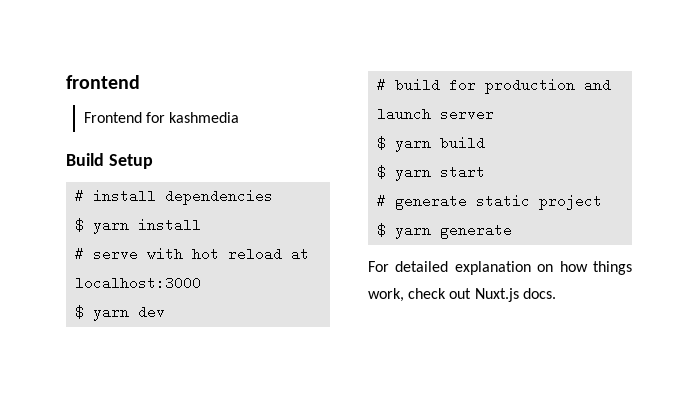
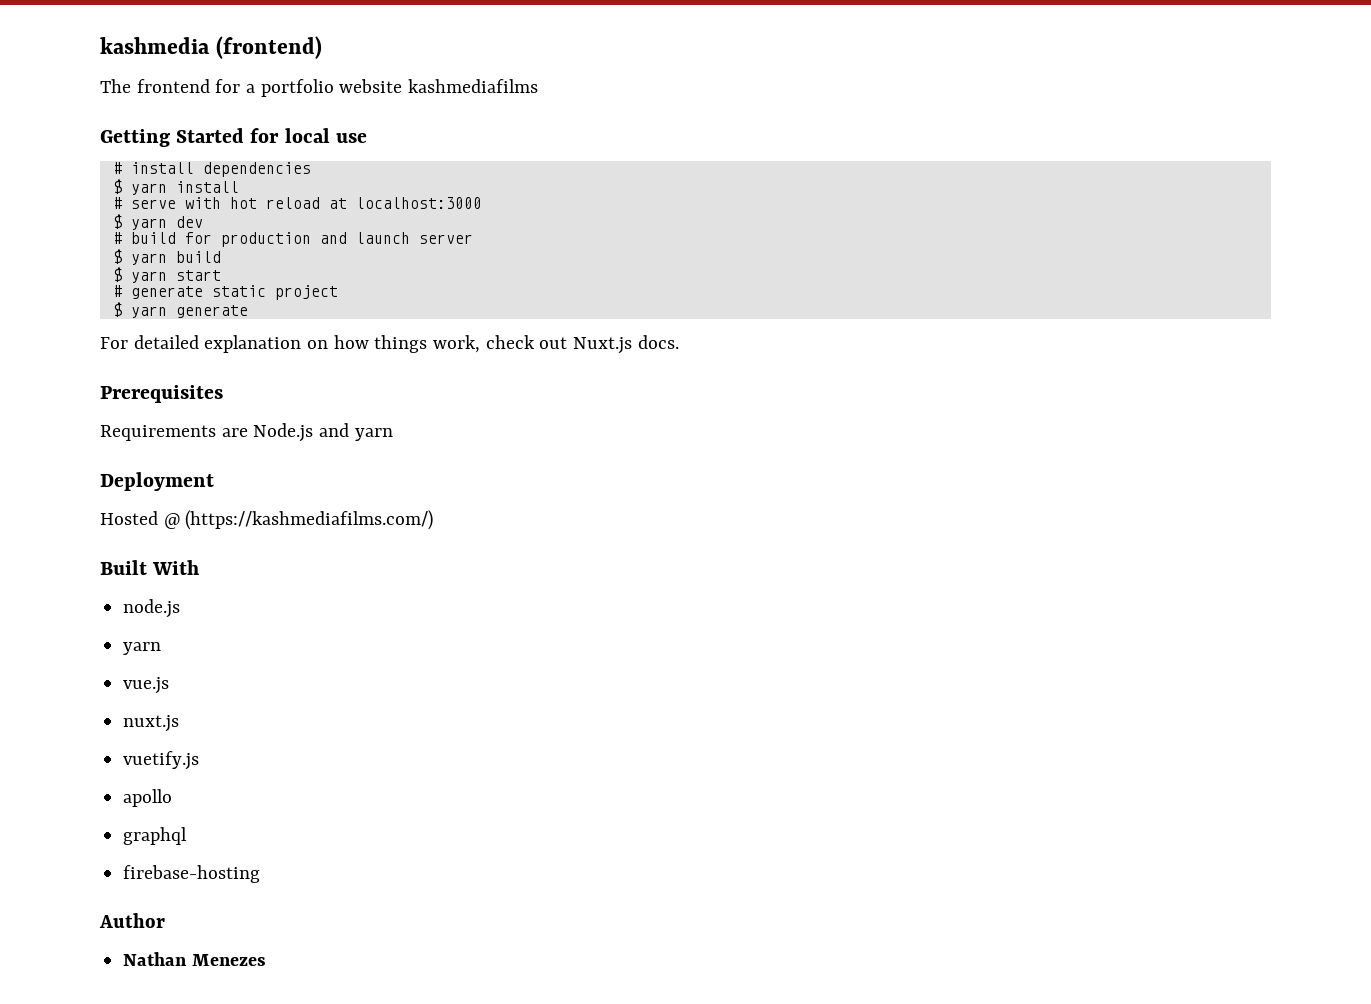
- frontend
- Frontend for kashmedia
- Build Setup
+ kashmedia (frontend)
+ The frontend for a portfolio website kashmediafilms
+ Getting Started for local use
+ Prerequisites
+ Requirements are Node.js and yarn
+ Deployment
+ Hosted @ (https://kashmediafilms.com/)
+ Built With
+ node.js
+ yarn
+ vue.js
+ nuxt.js
+ vuetify.js
+ apollo
+ graphql
+ firebase-hosting
+ Author
+ Nathan Menezes

